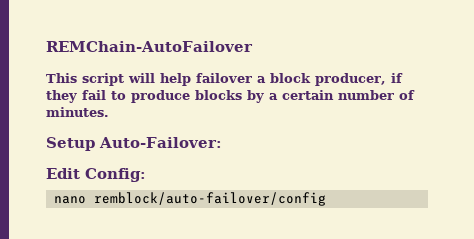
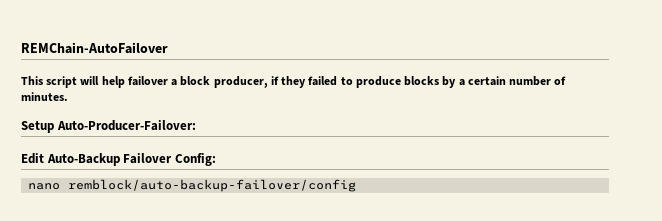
- This script will help failover a block producer, if they fail to produce blocks by a certain number of minutes.
+ This script will help failover a block producer, if they failed to produce blocks by a certain number of minutes.
- Setup Auto-Failover:
+ Setup Auto-Producer-Failover:
- Edit Config:
+ Edit Auto-Backup Failover Config:
- nano remblock/auto-failover/config
+ nano remblock/auto-backup-failover/config

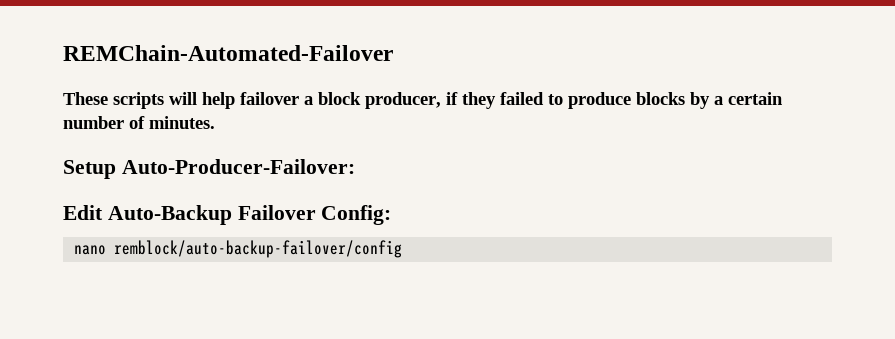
- REMChain-AutoFailover
- This script will help failover a block producer, if they failed to produce blocks by a certain number of minutes.
+ REMChain-Automated-Failover
+ These scripts will help failover a block producer, if they failed to produce blocks by a certain number of minutes.

